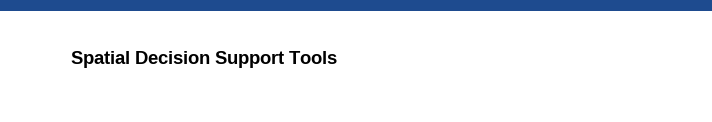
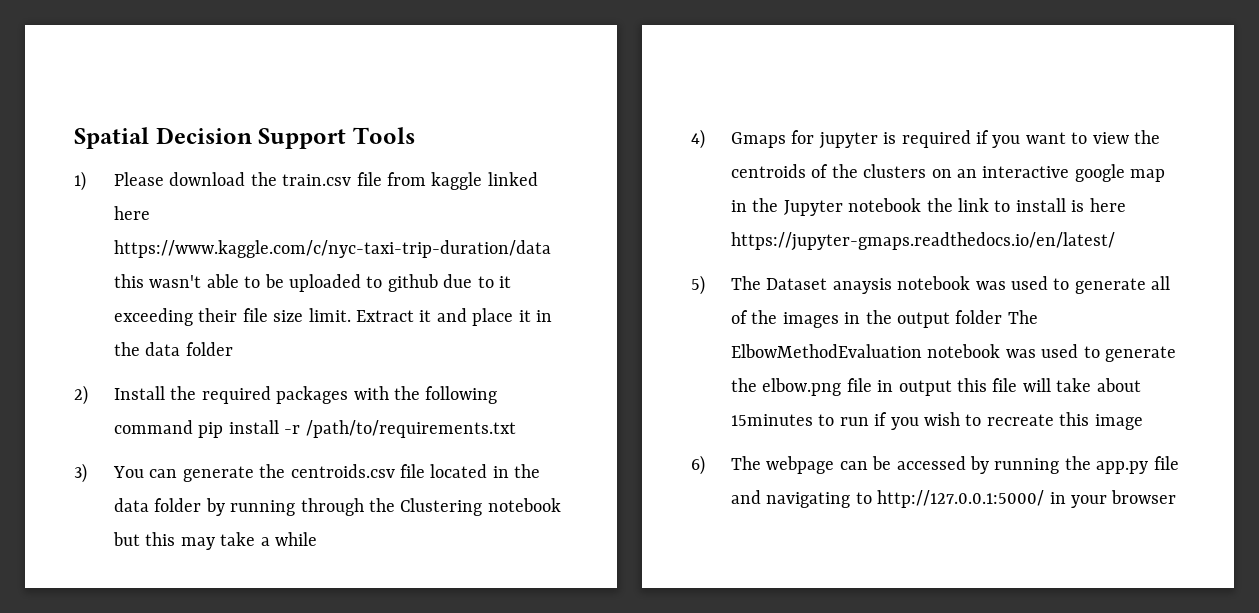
+ 1) Please download the train.csv file from kaggle linked here https://www.kaggle.com/c/nyc-taxi-trip-duration/data this wasn't able to be uploaded to github due to it exceeding their file size limit. Extract it and place it in the data folder
+ 2) Install the required packages with the following command pip install -r /path/to/requirements.txt
+ 3) You can generate the centroids.csv file located in the data folder by running through the Clustering notebook but this may take a while
+ 4) Gmaps for jupyter is required if you want to view the centroids of the clusters on an interactive google map in the Jupyter notebook the link to install is here https://jupyter-gmaps.readthedocs.io/en/latest/
+ 5) The Dataset anaysis notebook was used to generate all of the images in the output folder The ElbowMethodEvaluation notebook was used to generate the elbow.png file in output this file will take about 15minutes to run if you wish to recreate this image
+ 6) The webpage can be accessed by running the app.py file and navigating to http://127.0.0.1:5000/ in your browser

